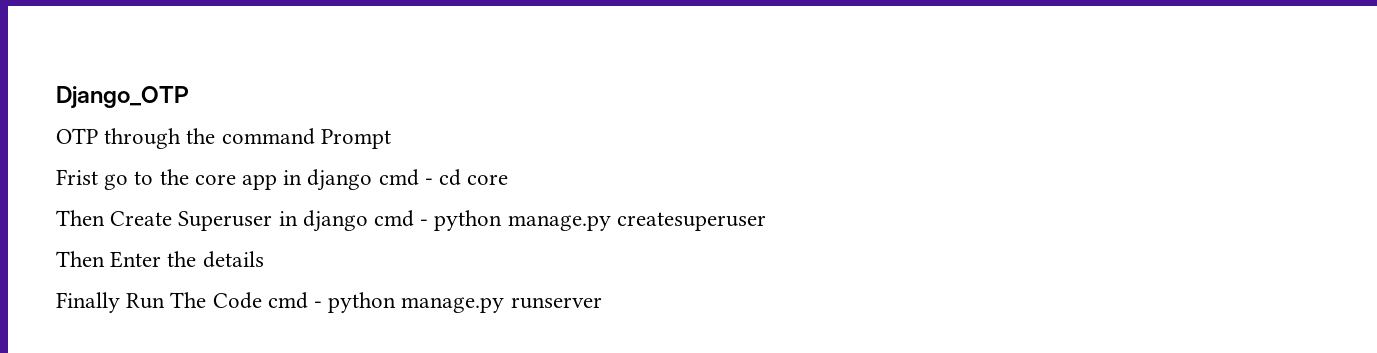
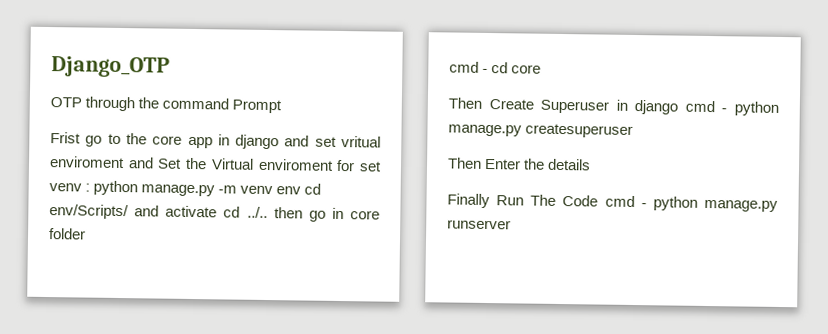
- Frist go to the core app in django cmd - cd core
+ Frist go to the core app in django and set vritual enviroment and Set the Virtual enviroment for set venv : python manage.py -m venv env cd env/Scripts/ and activate cd ../.. then go in core folder
+ cmd - cd core

